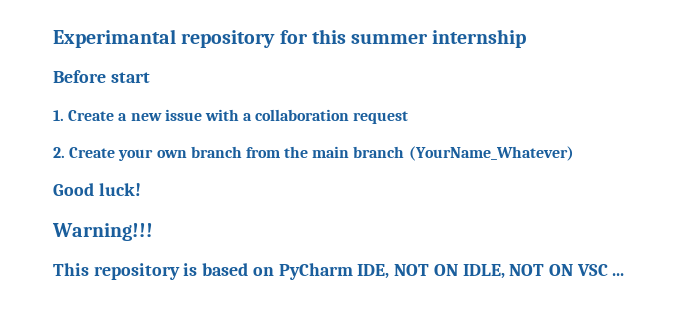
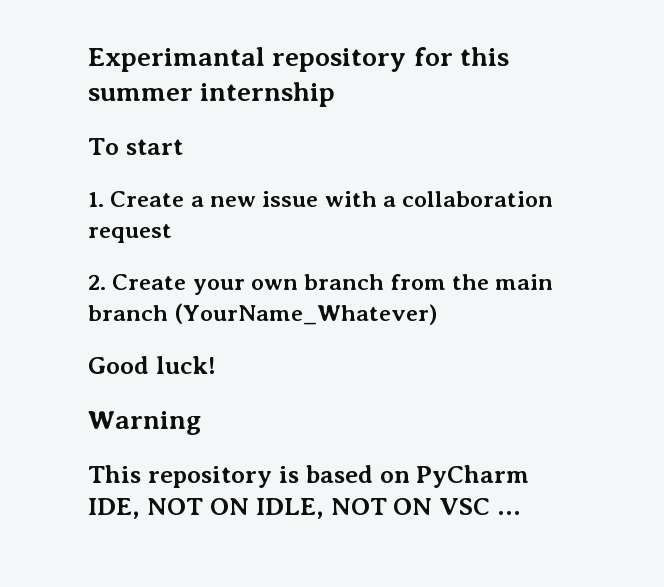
- Before start
+ To start
- Warning!!!
+ Warning

